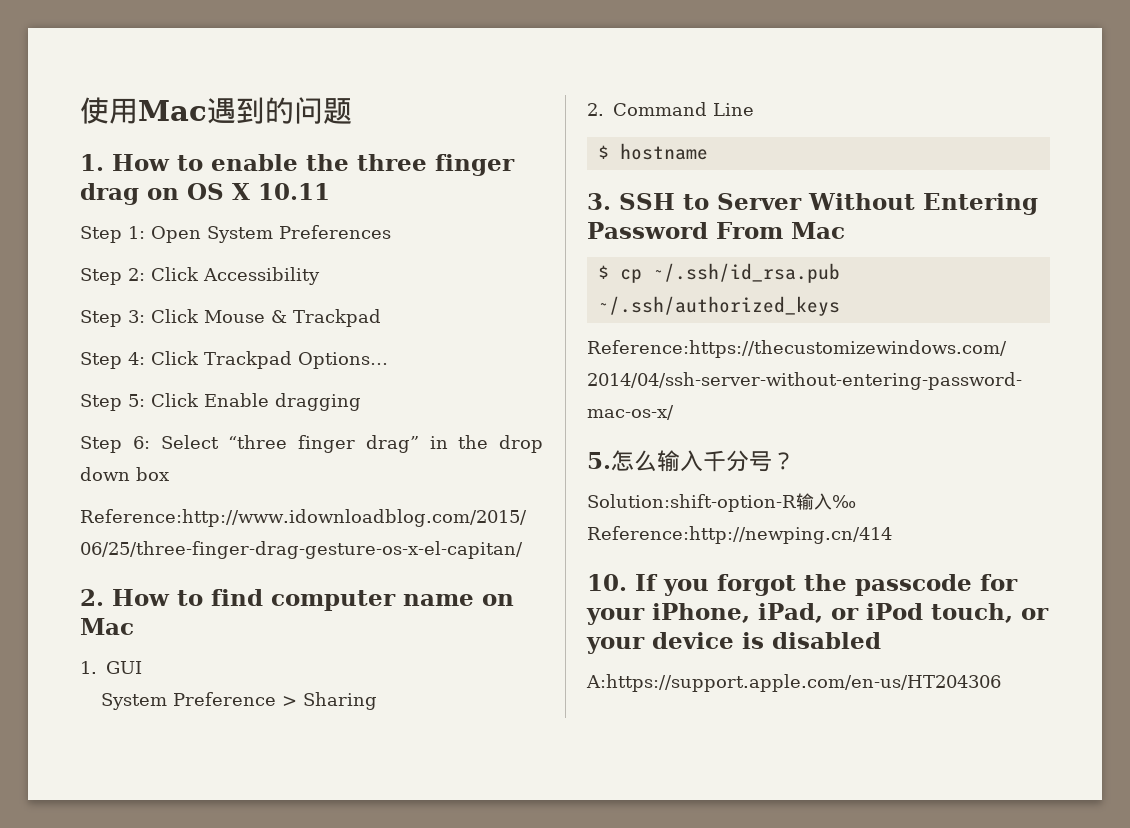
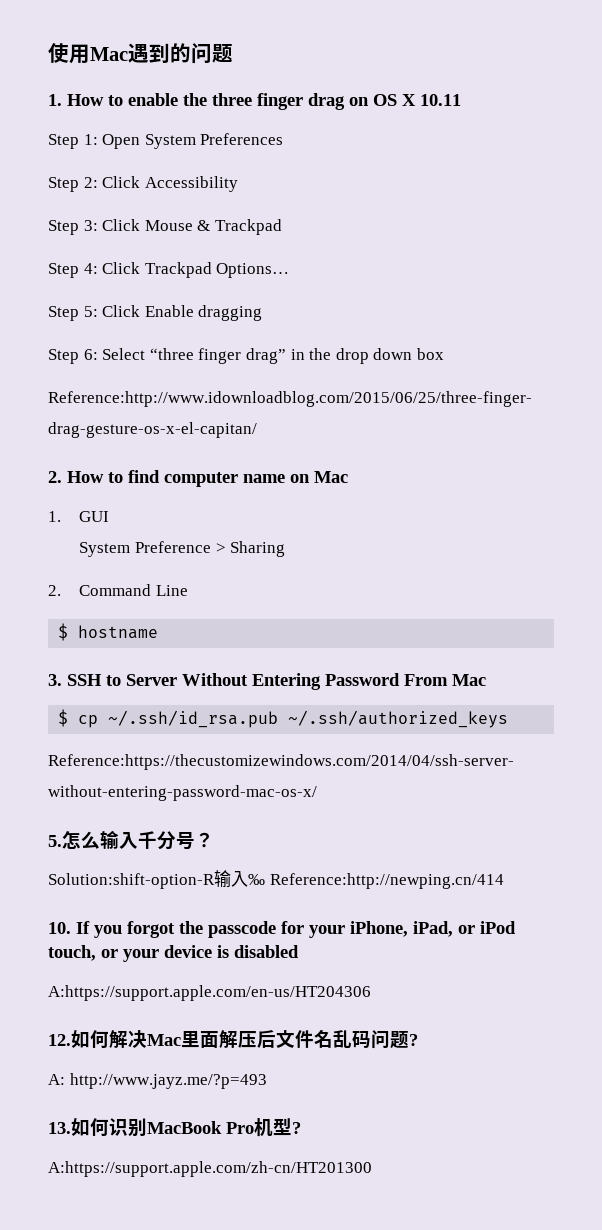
+ 12.如何解决Mac里面解压后文件名乱码问题?
+ A: http://www.jayz.me/?p=493
+ 13.如何识别MacBook Pro机型?
+ A:https://support.apple.com/zh-cn/HT201300

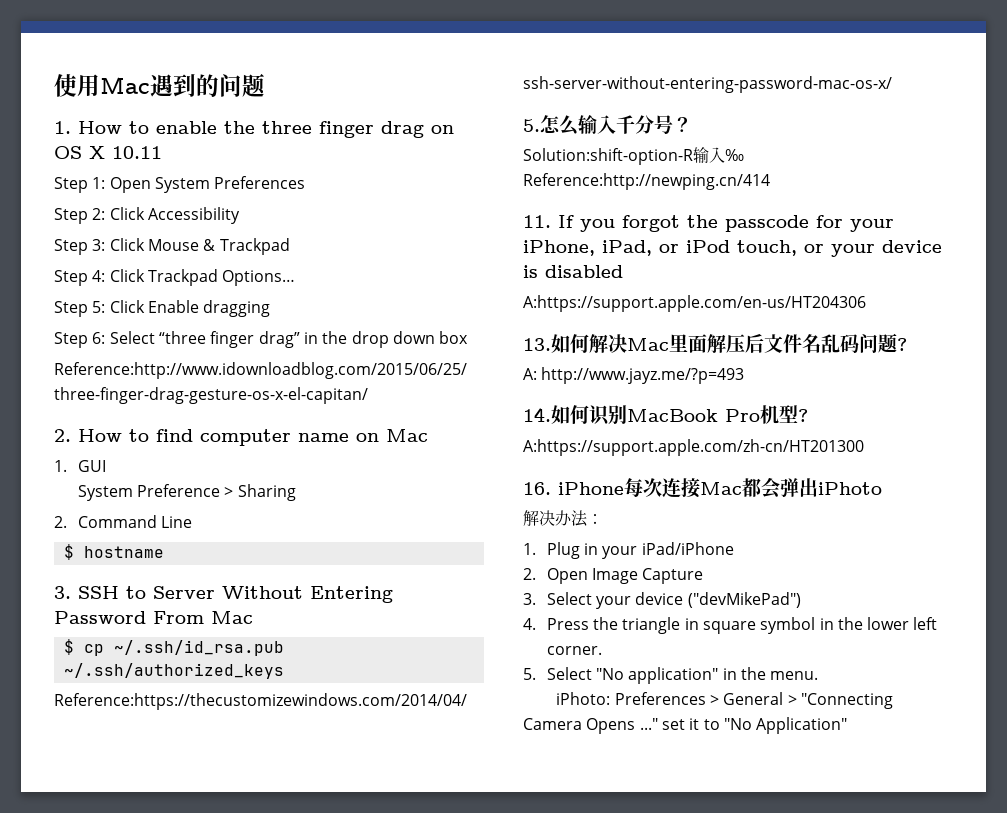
- 10. If you forgot the passcode for your iPhone, iPad, or iPod touch, or your device is disabled
+ 11. If you forgot the passcode for your iPhone, iPad, or iPod touch, or your device is disabled
- 12.如何解决Mac里面解压后文件名乱码问题?
+ 13.如何解决Mac里面解压后文件名乱码问题?
- 13.如何识别MacBook Pro机型?
+ 14.如何识别MacBook Pro机型?
+ 16. iPhone每次连接Mac都会弹出iPhoto
+ 解决办法：
+ 1. Plug in your iPad/iPhone
+ 2. Open Image Capture
+ 3. Select your device ("devMikePad")
+ 4. Press the triangle in square symbol in the lower left corner.
+ 5. Select "No application" in the menu.
+ iPhoto: Preferences > General > "Connecting Camera Opens ..." set it to "No Application"

